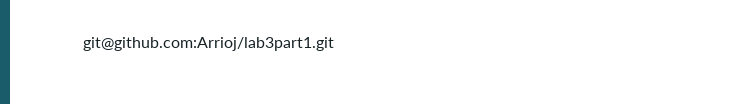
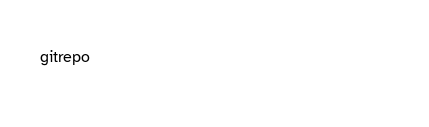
- git@github.com:Arrioj/lab3part1.git
+ gitrepo

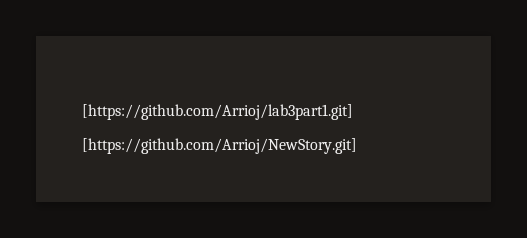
- gitrepo
+ [https://github.com/Arrioj/lab3part1.git]
+ [https://github.com/Arrioj/NewStory.git]

